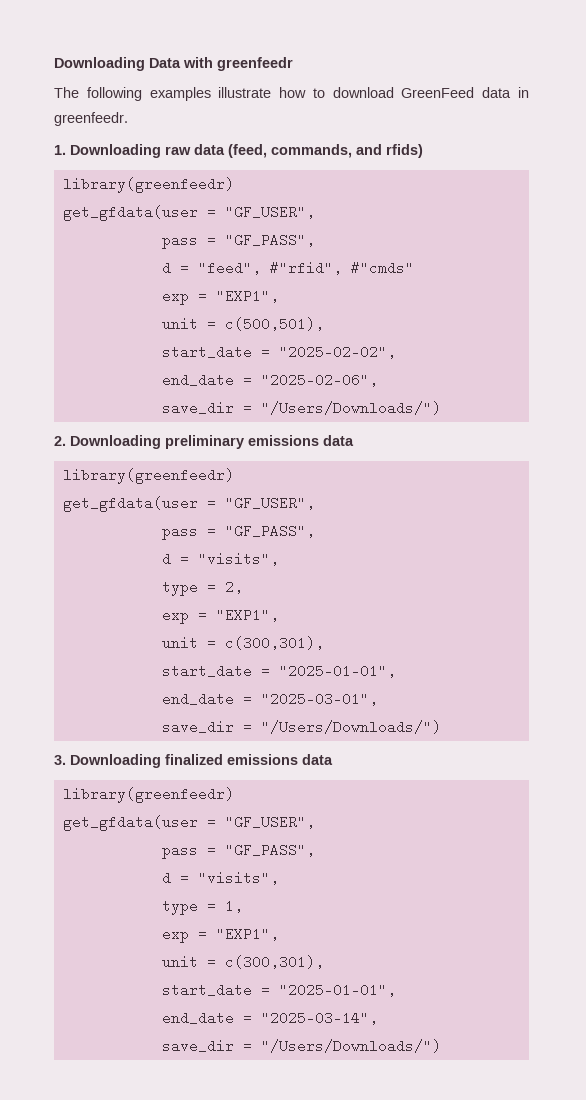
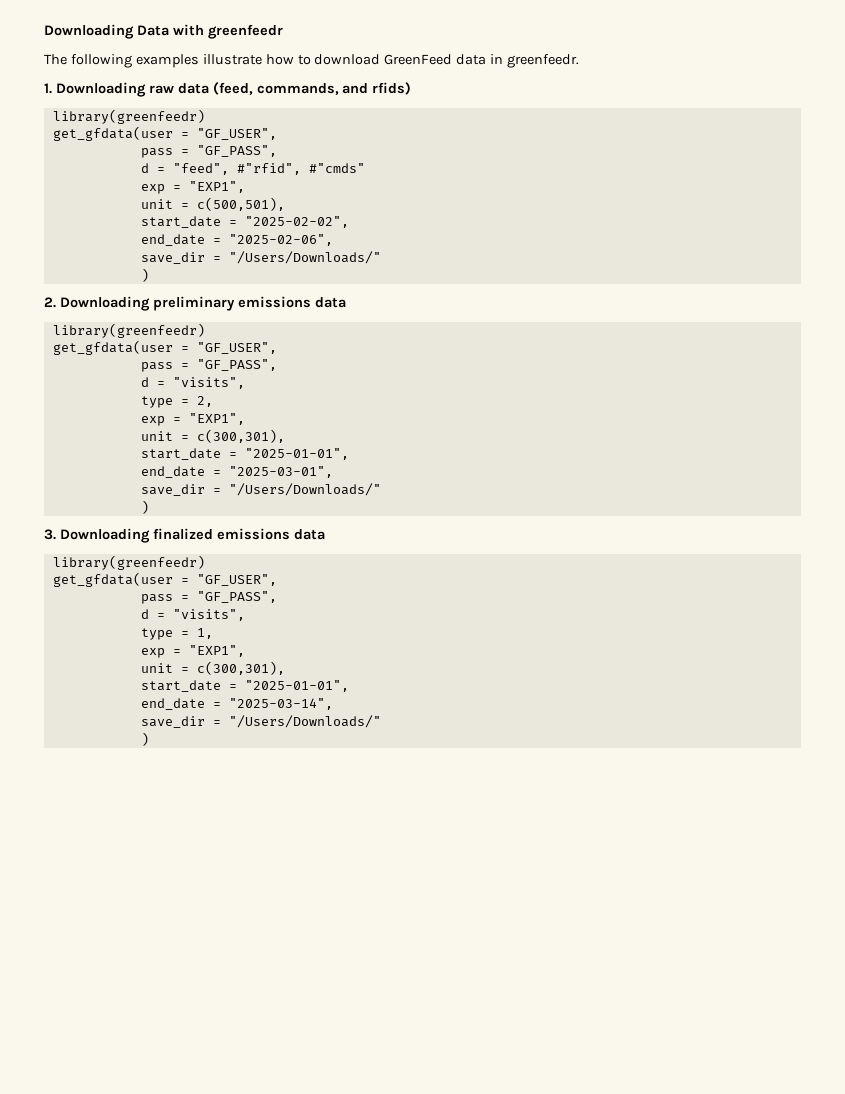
  end_date = "2025-02-06",
- save_dir = "/Users/Downloads/")
+ save_dir = "/Users/Downloads/"
+ )
  end_date = "2025-03-01",
- save_dir = "/Users/Downloads/")
+ save_dir = "/Users/Downloads/"
+ )
  end_date = "2025-03-14",
- save_dir = "/Users/Downloads/")
+ save_dir = "/Users/Downloads/"
+ )

